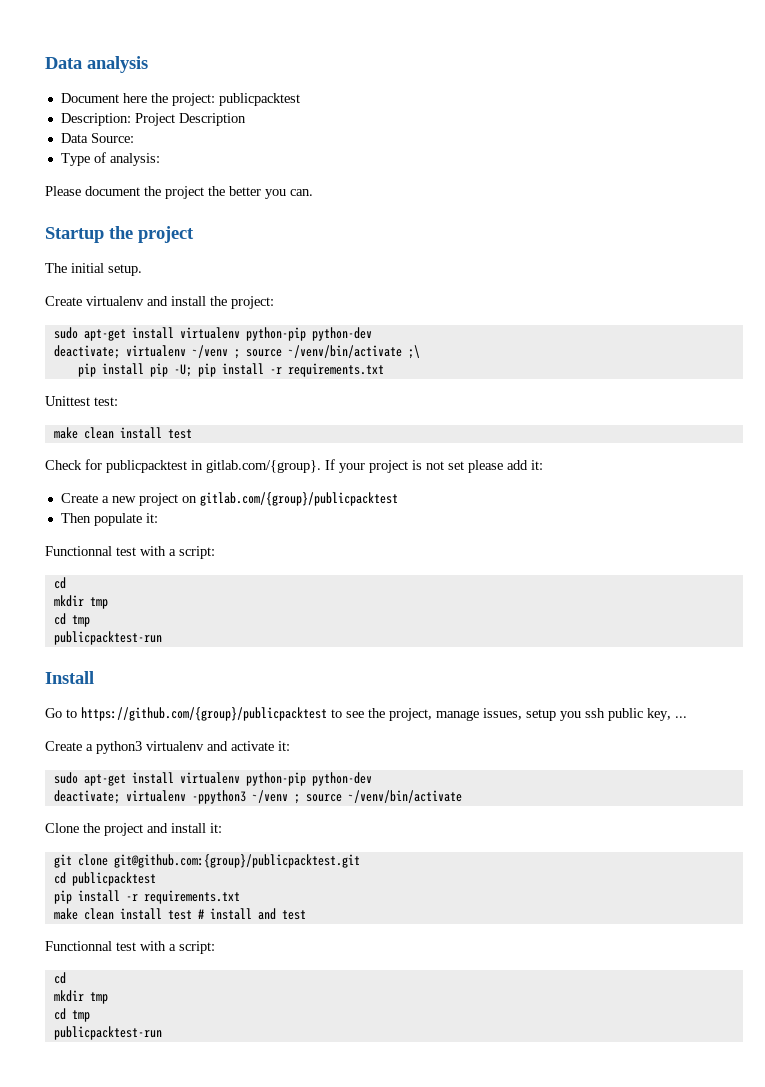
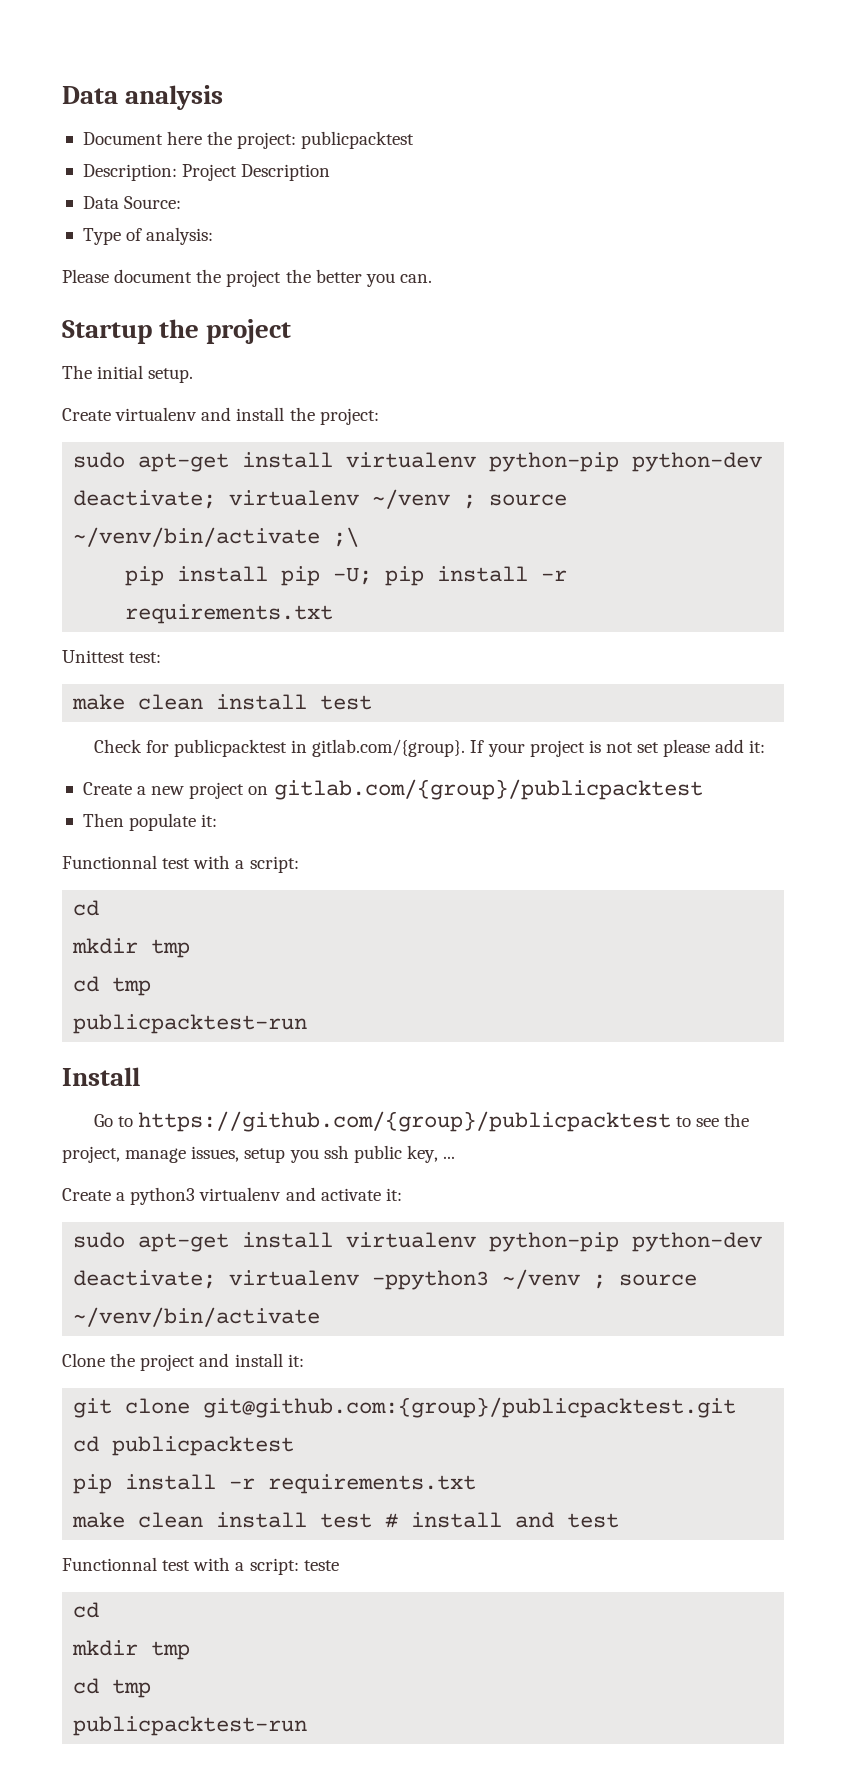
  make clean install test # install and test
- Functionnal test with a script:
+ Functionnal test with a script: teste

